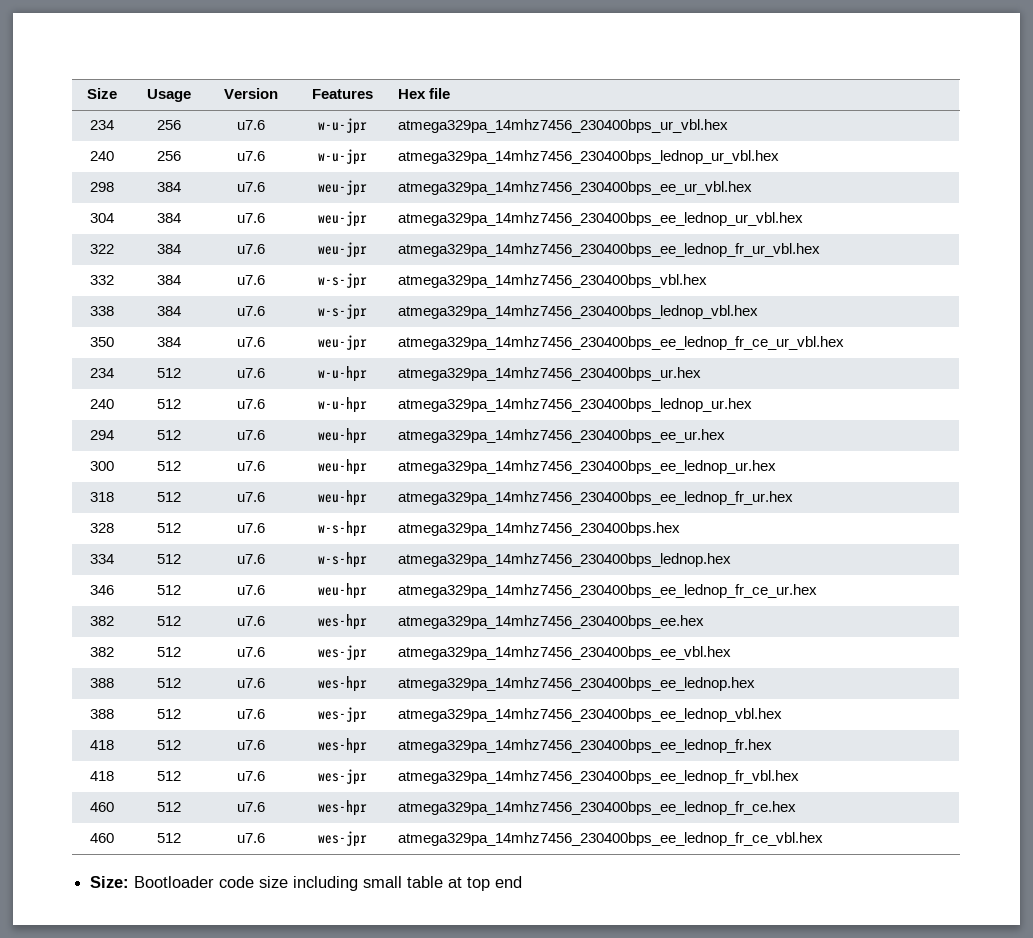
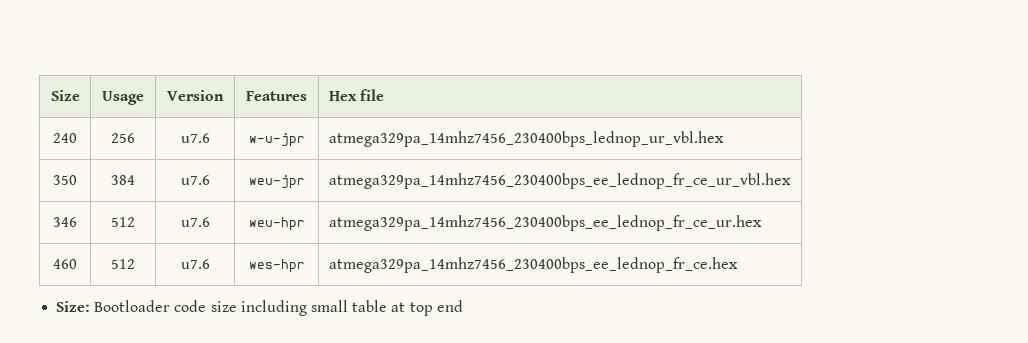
- 234 | 256 | u7.6 | w-u-jpr | atmega329pa_14mhz7456_230400bps_ur_vbl.hex
- 298 | 384 | u7.6 | weu-jpr | atmega329pa_14mhz7456_230400bps_ee_ur_vbl.hex
- 304 | 384 | u7.6 | weu-jpr | atmega329pa_14mhz7456_230400bps_ee_lednop_ur_vbl.hex
- 322 | 384 | u7.6 | weu-jpr | atmega329pa_14mhz7456_230400bps_ee_lednop_fr_ur_vbl.hex
- 332 | 384 | u7.6 | w-s-jpr | atmega329pa_14mhz7456_230400bps_vbl.hex
- 338 | 384 | u7.6 | w-s-jpr | atmega329pa_14mhz7456_230400bps_lednop_vbl.hex
- 234 | 512 | u7.6 | w-u-hpr | atmega329pa_14mhz7456_230400bps_ur.hex
- 240 | 512 | u7.6 | w-u-hpr | atmega329pa_14mhz7456_230400bps_lednop_ur.hex
- 294 | 512 | u7.6 | weu-hpr | atmega329pa_14mhz7456_230400bps_ee_ur.hex
- 300 | 512 | u7.6 | weu-hpr | atmega329pa_14mhz7456_230400bps_ee_lednop_ur.hex
- 318 | 512 | u7.6 | weu-hpr | atmega329pa_14mhz7456_230400bps_ee_lednop_fr_ur.hex
- 328 | 512 | u7.6 | w-s-hpr | atmega329pa_14mhz7456_230400bps.hex
- 334 | 512 | u7.6 | w-s-hpr | atmega329pa_14mhz7456_230400bps_lednop.hex
- 382 | 512 | u7.6 | wes-hpr | atmega329pa_14mhz7456_230400bps_ee.hex
- 382 | 512 | u7.6 | wes-jpr | atmega329pa_14mhz7456_230400bps_ee_vbl.hex
- 388 | 512 | u7.6 | wes-hpr | atmega329pa_14mhz7456_230400bps_ee_lednop.hex
- 388 | 512 | u7.6 | wes-jpr | atmega329pa_14mhz7456_230400bps_ee_lednop_vbl.hex
- 418 | 512 | u7.6 | wes-hpr | atmega329pa_14mhz7456_230400bps_ee_lednop_fr.hex
- 418 | 512 | u7.6 | wes-jpr | atmega329pa_14mhz7456_230400bps_ee_lednop_fr_vbl.hex
- 460 | 512 | u7.6 | wes-jpr | atmega329pa_14mhz7456_230400bps_ee_lednop_fr_ce_vbl.hex

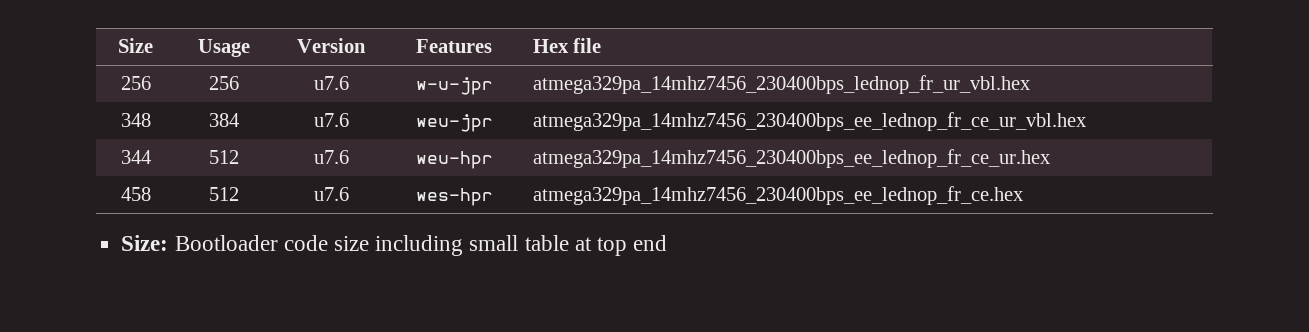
- 240 | 256 | u7.6 | w-u-jpr | atmega329pa_14mhz7456_230400bps_lednop_ur_vbl.hex
- 350 | 384 | u7.6 | weu-jpr | atmega329pa_14mhz7456_230400bps_ee_lednop_fr_ce_ur_vbl.hex
+ 256 | 256 | u7.6 | w-u-jpr | atmega329pa_14mhz7456_230400bps_lednop_fr_ur_vbl.hex
+ 348 | 384 | u7.6 | weu-jpr | atmega329pa_14mhz7456_230400bps_ee_lednop_fr_ce_ur_vbl.hex
- 346 | 512 | u7.6 | weu-hpr | atmega329pa_14mhz7456_230400bps_ee_lednop_fr_ce_ur.hex
+ 344 | 512 | u7.6 | weu-hpr | atmega329pa_14mhz7456_230400bps_ee_lednop_fr_ce_ur.hex
- 460 | 512 | u7.6 | wes-hpr | atmega329pa_14mhz7456_230400bps_ee_lednop_fr_ce.hex
+ 458 | 512 | u7.6 | wes-hpr | atmega329pa_14mhz7456_230400bps_ee_lednop_fr_ce.hex

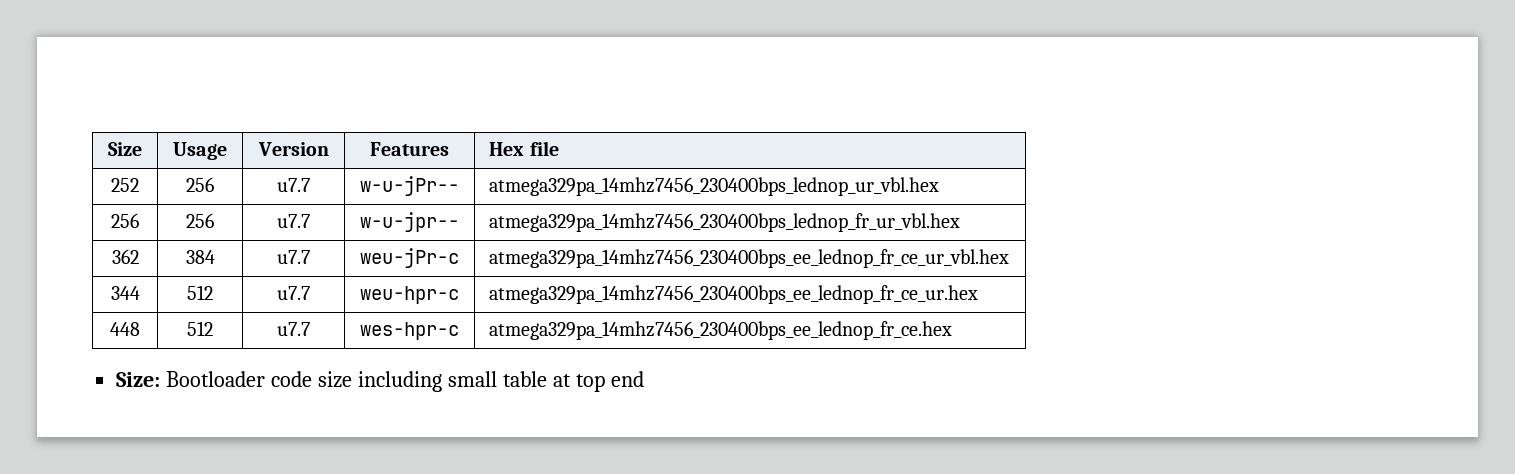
+ 252 | 256 | u7.7 | w-u-jPr-- | atmega329pa_14mhz7456_230400bps_lednop_ur_vbl.hex
- 256 | 256 | u7.6 | w-u-jpr | atmega329pa_14mhz7456_230400bps_lednop_fr_ur_vbl.hex
+ 256 | 256 | u7.7 | w-u-jpr-- | atmega329pa_14mhz7456_230400bps_lednop_fr_ur_vbl.hex
- 348 | 384 | u7.6 | weu-jpr | atmega329pa_14mhz7456_230400bps_ee_lednop_fr_ce_ur_vbl.hex
+ 362 | 384 | u7.7 | weu-jPr-c | atmega329pa_14mhz7456_230400bps_ee_lednop_fr_ce_ur_vbl.hex
- 344 | 512 | u7.6 | weu-hpr | atmega329pa_14mhz7456_230400bps_ee_lednop_fr_ce_ur.hex
+ 344 | 512 | u7.7 | weu-hpr-c | atmega329pa_14mhz7456_230400bps_ee_lednop_fr_ce_ur.hex
- 458 | 512 | u7.6 | wes-hpr | atmega329pa_14mhz7456_230400bps_ee_lednop_fr_ce.hex
+ 448 | 512 | u7.7 | wes-hpr-c | atmega329pa_14mhz7456_230400bps_ee_lednop_fr_ce.hex

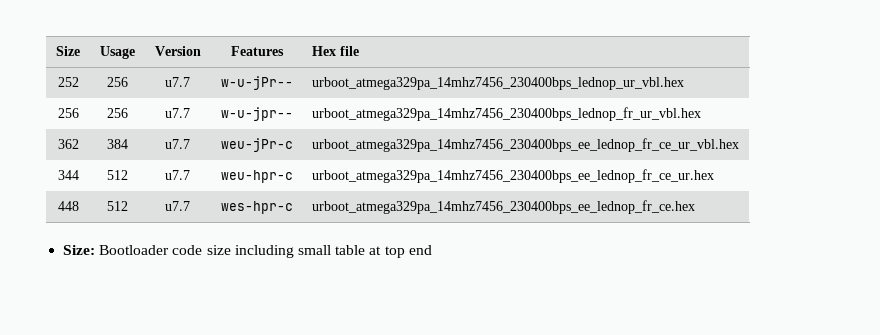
- 252 | 256 | u7.7 | w-u-jPr-- | atmega329pa_14mhz7456_230400bps_lednop_ur_vbl.hex
+ 252 | 256 | u7.7 | w-u-jPr-- | urboot_atmega329pa_14mhz7456_230400bps_lednop_ur_vbl.hex
- 256 | 256 | u7.7 | w-u-jpr-- | atmega329pa_14mhz7456_230400bps_lednop_fr_ur_vbl.hex
+ 256 | 256 | u7.7 | w-u-jpr-- | urboot_atmega329pa_14mhz7456_230400bps_lednop_fr_ur_vbl.hex
- 362 | 384 | u7.7 | weu-jPr-c | atmega329pa_14mhz7456_230400bps_ee_lednop_fr_ce_ur_vbl.hex
+ 362 | 384 | u7.7 | weu-jPr-c | urboot_atmega329pa_14mhz7456_230400bps_ee_lednop_fr_ce_ur_vbl.hex
- 344 | 512 | u7.7 | weu-hpr-c | atmega329pa_14mhz7456_230400bps_ee_lednop_fr_ce_ur.hex
+ 344 | 512 | u7.7 | weu-hpr-c | urboot_atmega329pa_14mhz7456_230400bps_ee_lednop_fr_ce_ur.hex
- 448 | 512 | u7.7 | wes-hpr-c | atmega329pa_14mhz7456_230400bps_ee_lednop_fr_ce.hex
+ 448 | 512 | u7.7 | wes-hpr-c | urboot_atmega329pa_14mhz7456_230400bps_ee_lednop_fr_ce.hex

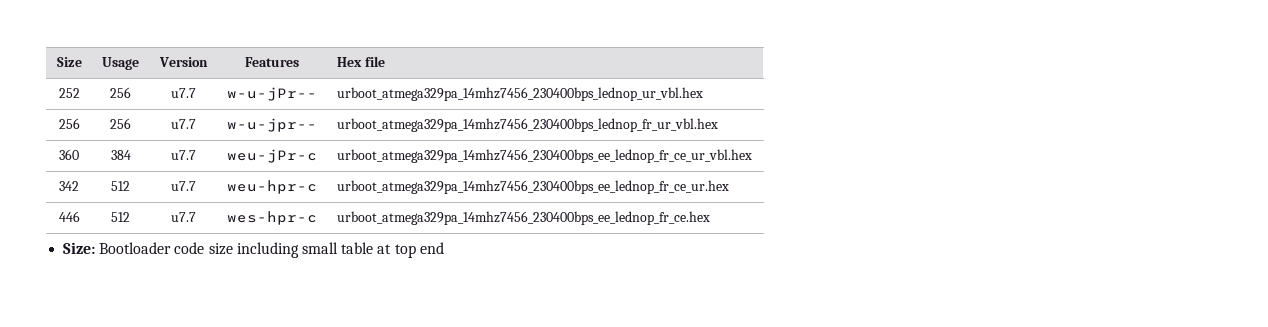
- 362 | 384 | u7.7 | weu-jPr-c | urboot_atmega329pa_14mhz7456_230400bps_ee_lednop_fr_ce_ur_vbl.hex
+ 360 | 384 | u7.7 | weu-jPr-c | urboot_atmega329pa_14mhz7456_230400bps_ee_lednop_fr_ce_ur_vbl.hex
- 344 | 512 | u7.7 | weu-hpr-c | urboot_atmega329pa_14mhz7456_230400bps_ee_lednop_fr_ce_ur.hex
+ 342 | 512 | u7.7 | weu-hpr-c | urboot_atmega329pa_14mhz7456_230400bps_ee_lednop_fr_ce_ur.hex
- 448 | 512 | u7.7 | wes-hpr-c | urboot_atmega329pa_14mhz7456_230400bps_ee_lednop_fr_ce.hex
+ 446 | 512 | u7.7 | wes-hpr-c | urboot_atmega329pa_14mhz7456_230400bps_ee_lednop_fr_ce.hex

